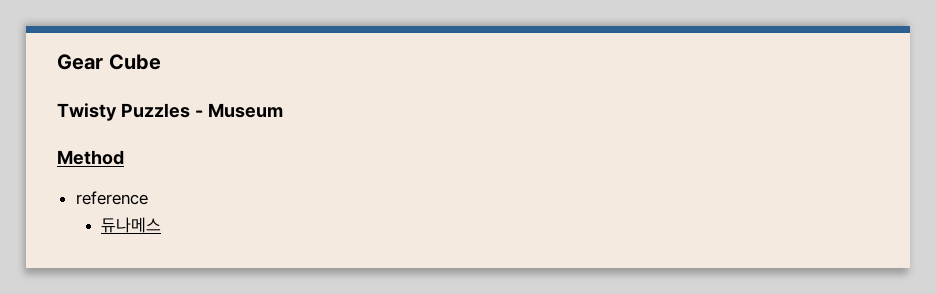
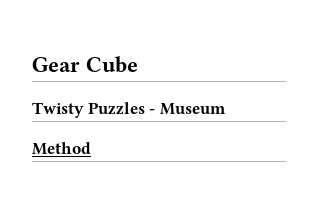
- reference
- 듀나메스

